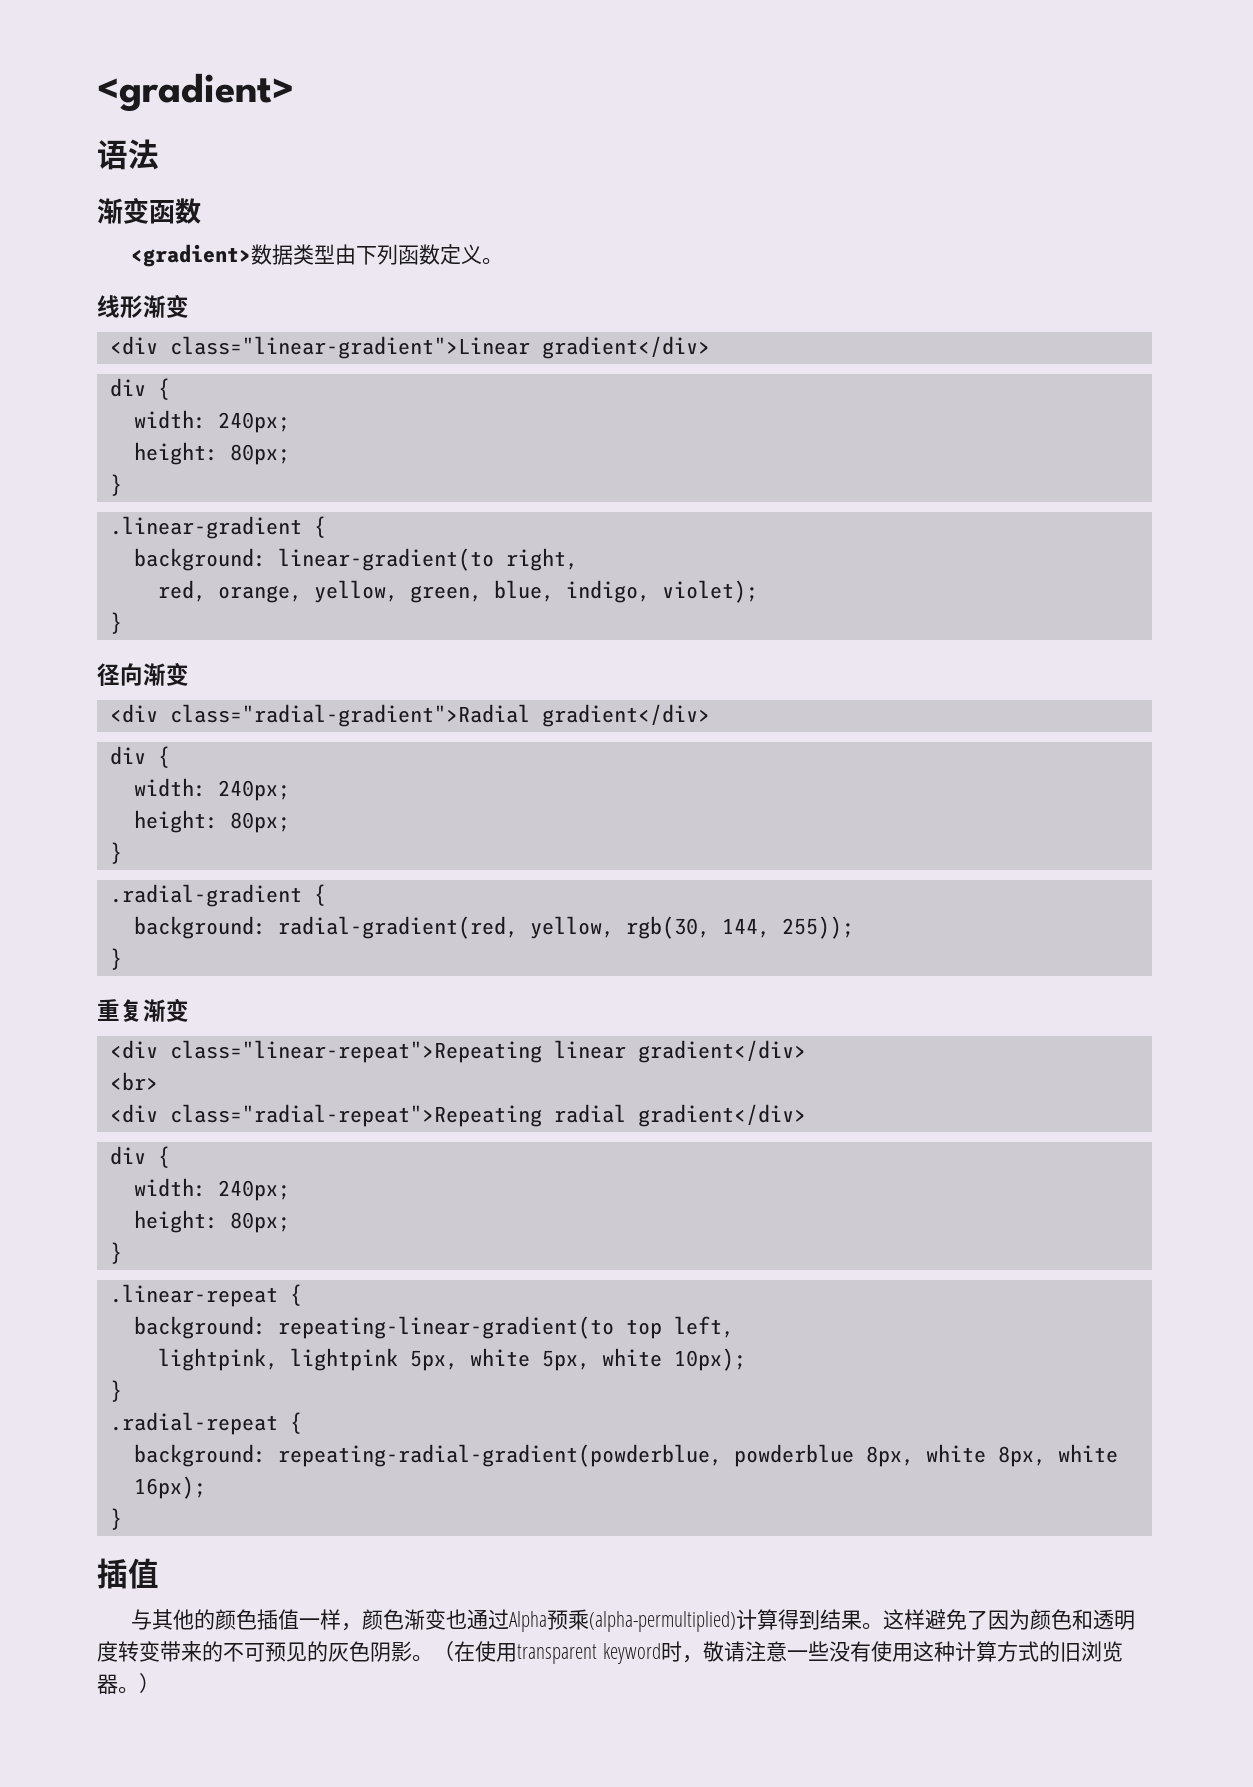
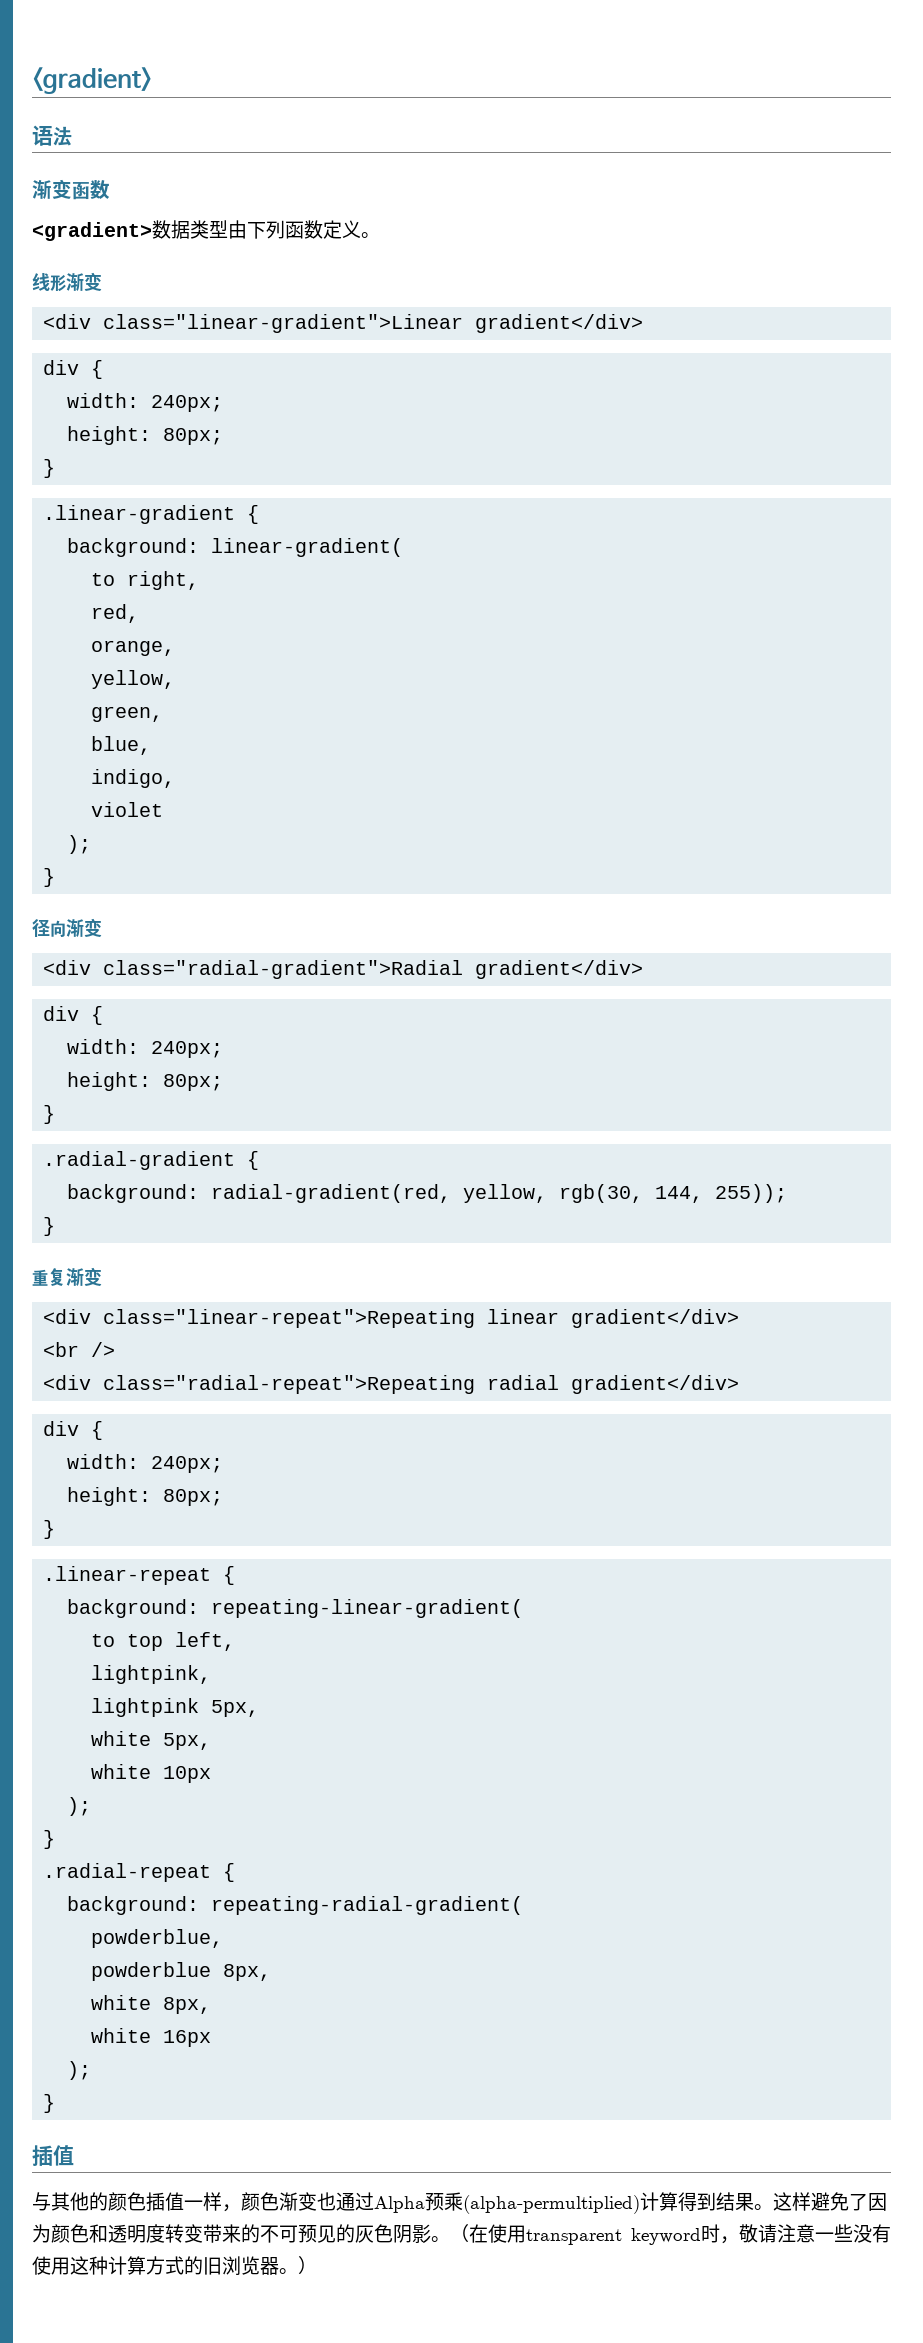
- background: linear-gradient(to right,
+ background: linear-gradient(
+ to right,
- red, orange, yellow, green, blue, indigo, violet);
+ red,
+ orange,
+ yellow,
+ green,
+ blue,
+ indigo,
+ violet
+ );
- <br>
+ <br />
- background: repeating-linear-gradient(to top left,
+ background: repeating-linear-gradient(
+ to top left,
- lightpink, lightpink 5px, white 5px, white 10px);
+ lightpink,
+ lightpink 5px,
+ white 5px,
+ white 10px
+ );
- background: repeating-radial-gradient(powderblue, powderblue 8px, white 8px, white 16px);
+ background: repeating-radial-gradient(
+ powderblue,
+ powderblue 8px,
+ white 8px,
+ white 16px
+ );

